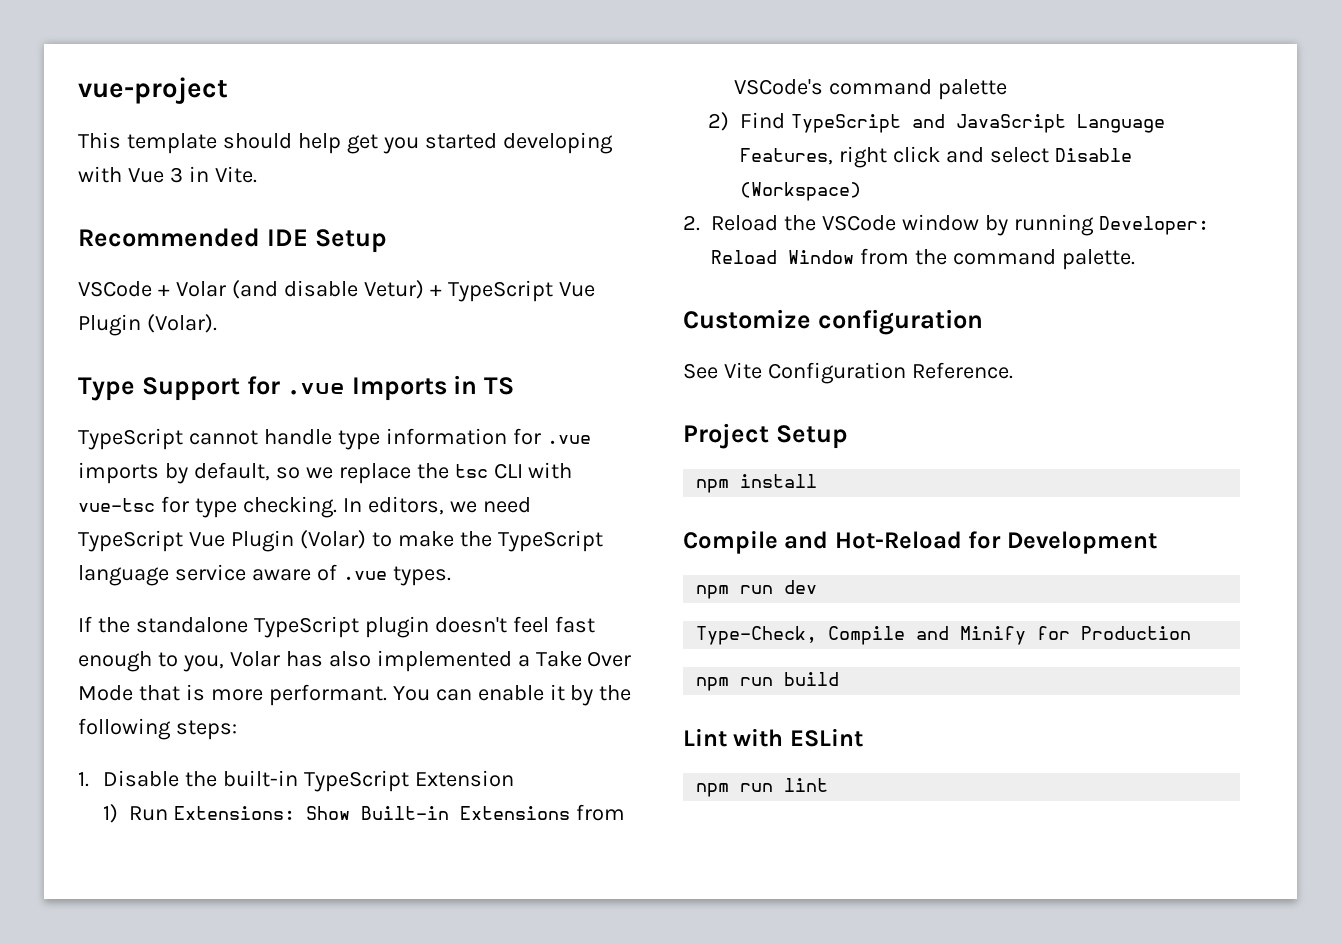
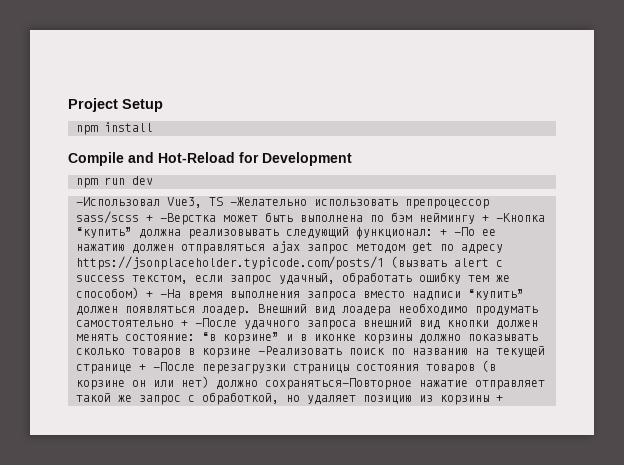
- vue-project
- This template should help get you started developing with Vue 3 in Vite.
- Recommended IDE Setup
- VSCode + Volar (and disable Vetur) + TypeScript Vue Plugin (Volar).
- Type Support for .vue Imports in TS
- TypeScript cannot handle type information for .vue imports by default, so we replace the tsc CLI with vue-tsc for type checking. In editors, we need TypeScript Vue Plugin (Volar) to make the TypeScript language service aware of .vue types.
- If the standalone TypeScript plugin doesn't feel fast enough to you, Volar has also implemented a Take Over Mode that is more performant. You can enable it by the following steps:
- 1. Disable the built-in TypeScript Extension
- 1) Run Extensions: Show Built-in Extensions from VSCode's command palette
- 2) Find TypeScript and JavaScript Language Features, right click and select Disable (Workspace)
- 2. Reload the VSCode window by running Developer: Reload Window from the command palette.
- Customize configuration
- See Vite Configuration Reference.
- Type-Check, Compile and Minify for Production
- npm run build
- Lint with ESLint
- npm run lint
+ -Использовал Vue3, TS -Желательно использовать препроцессор sass/scss + -Верстка может быть выполнена по бэм неймингу + -Кнопка “купить” должна реализовывать следующий функционал: + -По ее нажатию должен отправляться ajax запрос методом get по адресу https://jsonplaceholder.typicode.com/posts/1 (вызвать alert с success текстом, если запрос удачный, обработать ошибку тем же способом) + -На время выполнения запроса вместо надписи “купить” должен появляться лоадер. Внешний вид лоадера необходимо продумать самостоятельно + -После удачного запроса внешний вид кнопки должен менять состояние: “в корзине” и в иконке корзины должно показывать сколько товаров в корзине -Реализовать поиск по названию на текущей странице + -После перезагрузки страницы состояния товаров (в корзине он или нет) должно сохраняться-Повторное нажатие отправляет такой же запрос с обработкой, но удаляет позицию из корзины +

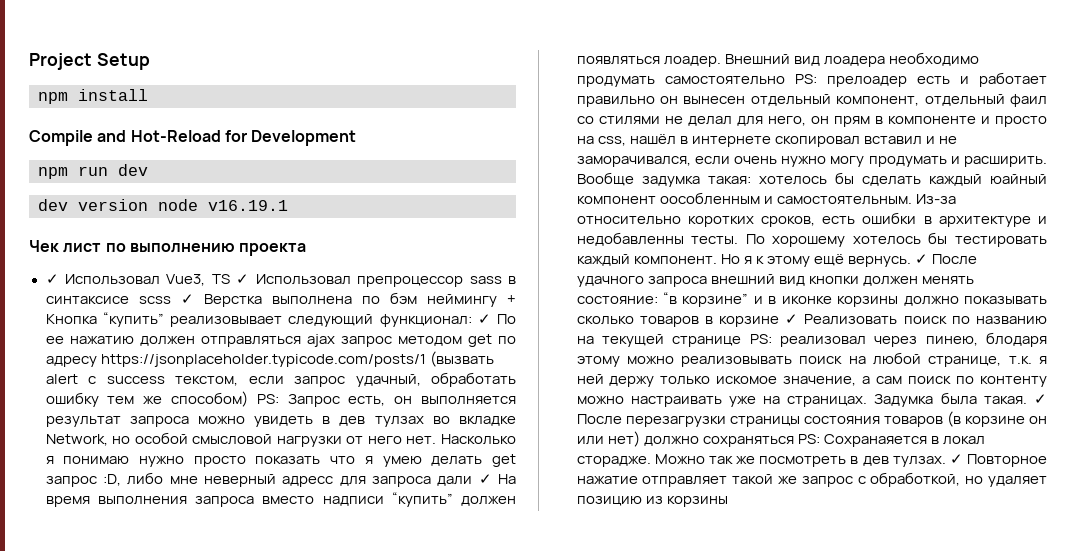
- -Использовал Vue3, TS -Желательно использовать препроцессор sass/scss + -Верстка может быть выполнена по бэм неймингу + -Кнопка “купить” должна реализовывать следующий функционал: + -По ее нажатию должен отправляться ajax запрос методом get по адресу https://jsonplaceholder.typicode.com/posts/1 (вызвать alert с success текстом, если запрос удачный, обработать ошибку тем же способом) + -На время выполнения запроса вместо надписи “купить” должен появляться лоадер.
+ dev version node v16.19.1
+ Чек лист по выполнению проекта
+ ✓ Использовал Vue3, TS ✓ Использовал препроцессор sass в синтаксисе scss ✓ Верстка выполнена по бэм неймингу + Кнопка “купить” реализовывает следующий функционал: ✓ По ее нажатию должен отправляться ajax запрос методом get по адресу https://jsonplaceholder.typicode.com/posts/1 (вызвать alert с success текстом, если запрос удачный, обработать ошибку тем же способом) PS: Запрос есть, он выполняется результат запроса можно увидеть в дев тулзах во вкладке Network, но особой смысловой нагрузки от него нет. Насколько я понимаю нужно просто показать что я умею делать get запрос :D, либо мне неверный адресс для запроса дали ✓ На время выполнения запроса вместо надписи “купить” должен появляться лоадер.
- Внешний вид лоадера необходимо продумать самостоятельно + -После удачного запроса внешний вид кнопки должен менять состояние: “в корзине” и в иконке корзины должно показывать сколько товаров в корзине -Реализовать поиск по названию на текущей странице + -После перезагрузки страницы состояния товаров (в корзине он или нет) должно сохраняться-Повторное нажатие отправляет такой же запрос с обработкой, но удаляет позицию из корзины +
+ Внешний вид лоадера необходимо продумать самостоятельно PS: прелоадер есть и работает правильно он вынесен отдельный компонент, отдельный фаил со стилями не делал для него, он прям в компоненте и просто на css, нашёл в интернете скопировал вставил и не заморачивался, если очень нужно могу продумать и расширить. Вообще задумка такая: хотелось бы сделать каждый юайный компонент оособленным и самостоятельным. Из-за относительно коротких сроков, есть ошибки в архитектуре и недобавленны тесты. По хорошему хотелось бы тестировать каждый компонент. Но я к этому ещё вернусь. ✓ После удачного запроса внешний вид кнопки должен менять состояние: “в корзине” и в иконке корзины должно показывать сколько товаров в корзине ✓ Реализовать поиск по названию на текущей странице PS: реализовал через пинею, блодаря этому можно реализовывать поиск на любой странице, т.к. я ней держу только искомое значение, а сам поиск по контенту можно настраивать уже на страницах. Задумка была такая. ✓ После перезагрузки страницы состояния товаров (в корзине он или нет) должно сохраняться PS: Сохранаяется в локал сторадже. Можно так же посмотреть в дев тулзах. ✓ Повторное нажатие отправляет такой же запрос с обработкой, но удаляет позицию из корзины

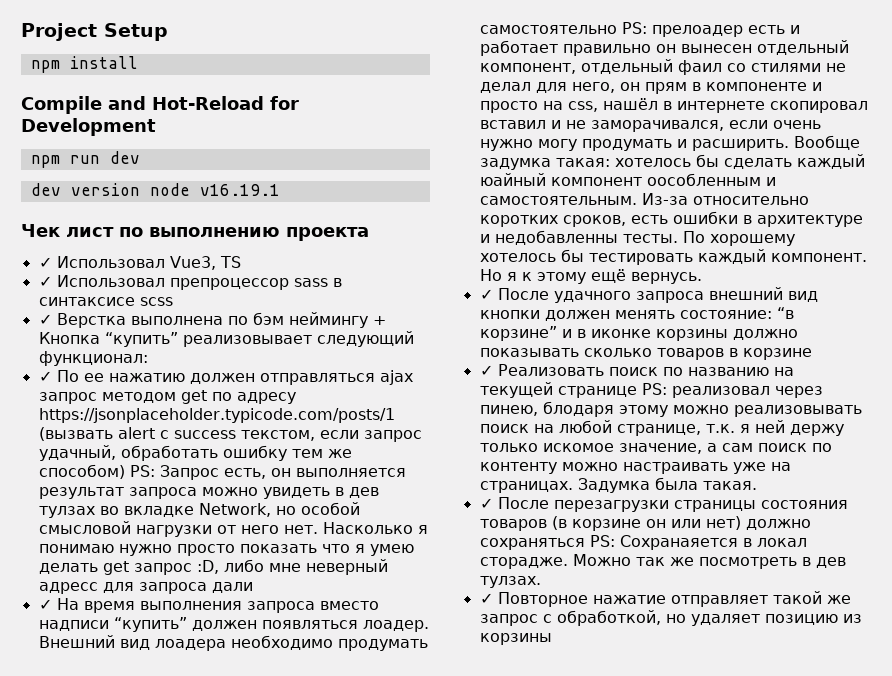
- ✓ Использовал Vue3, TS ✓ Использовал препроцессор sass в синтаксисе scss ✓ Верстка выполнена по бэм неймингу + Кнопка “купить” реализовывает следующий функционал: ✓ По ее нажатию должен отправляться ajax запрос методом get по адресу https://jsonplaceholder.typicode.com/posts/1 (вызвать alert с success текстом, если запрос удачный, обработать ошибку тем же способом) PS:
+ ✓ Использовал Vue3, TS
+ ✓ Использовал препроцессор sass в синтаксисе scss
+ ✓ Верстка выполнена по бэм неймингу + Кнопка “купить” реализовывает следующий функционал:
+ ✓ По ее нажатию должен отправляться ajax запрос методом get по адресу https://jsonplaceholder.typicode.com/posts/1 (вызвать alert с success текстом, если запрос удачный, обработать ошибку тем же способом) PS:
- Насколько я понимаю нужно просто показать что я умею делать get запрос :D, либо мне неверный адресс для запроса дали ✓ На время выполнения запроса вместо надписи “купить” должен появляться лоадер.
+ Насколько я понимаю нужно просто показать что я умею делать get запрос :D, либо мне неверный адресс для запроса дали
+ ✓ На время выполнения запроса вместо надписи “купить” должен появляться лоадер.
- Но я к этому ещё вернусь. ✓ После удачного запроса внешний вид кнопки должен менять состояние:
+ Но я к этому ещё вернусь.
+ ✓ После удачного запроса внешний вид кнопки должен менять состояние:
- “в корзине” и в иконке корзины должно показывать сколько товаров в корзине ✓ Реализовать поиск по названию на текущей странице PS:
+ “в корзине” и в иконке корзины должно показывать сколько товаров в корзине
+ ✓ Реализовать поиск по названию на текущей странице PS:
- Задумка была такая. ✓ После перезагрузки страницы состояния товаров (в корзине он или нет) должно сохраняться PS: Сохранаяется в локал сторадже.
+ Задумка была такая.
+ ✓ После перезагрузки страницы состояния товаров (в корзине он или нет) должно сохраняться PS: Сохранаяется в локал сторадже.
- Можно так же посмотреть в дев тулзах. ✓ Повторное нажатие отправляет такой же запрос с обработкой, но удаляет позицию из корзины
+ Можно так же посмотреть в дев тулзах.
+ ✓ Повторное нажатие отправляет такой же запрос с обработкой, но удаляет позицию из корзины

